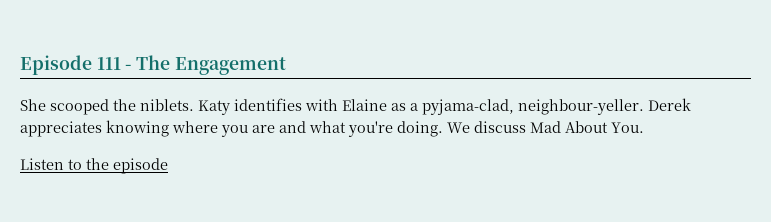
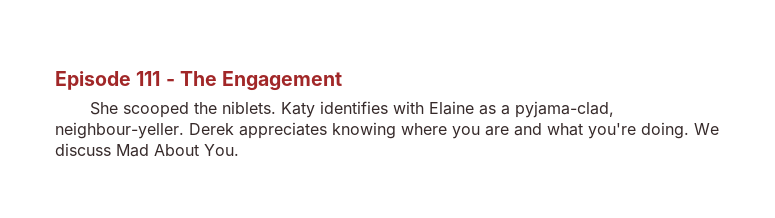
- Listen to the episode

